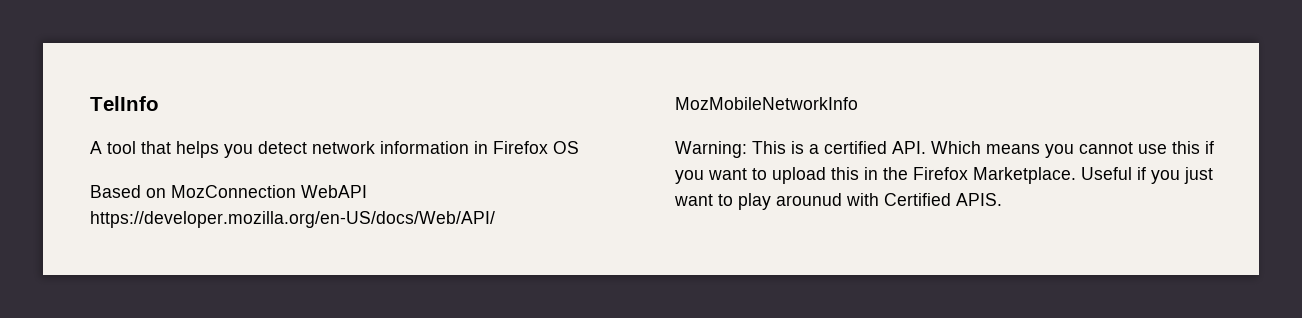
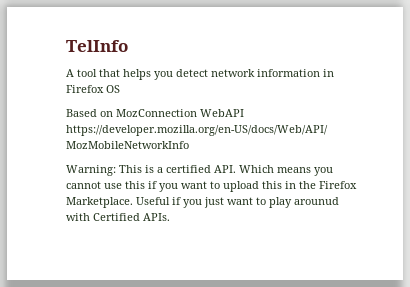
- Useful if you just want to play arounud with Certified APIS.
+ Useful if you just want to play arounud with Certified APIs.

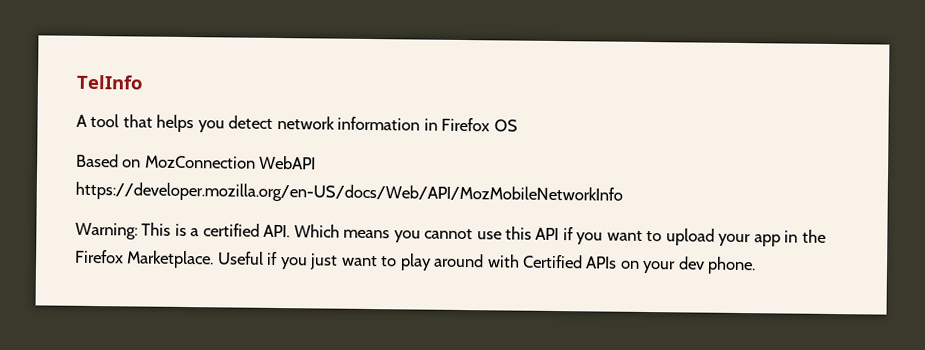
- Warning: This is a certified API. Which means you cannot use this if you want to upload this in the Firefox Marketplace.
+ Warning: This is a certified API. Which means you cannot use this API if you want to upload your app in the Firefox Marketplace.
- Useful if you just want to play arounud with Certified APIs.
+ Useful if you just want to play around with Certified APIs on your dev phone.

